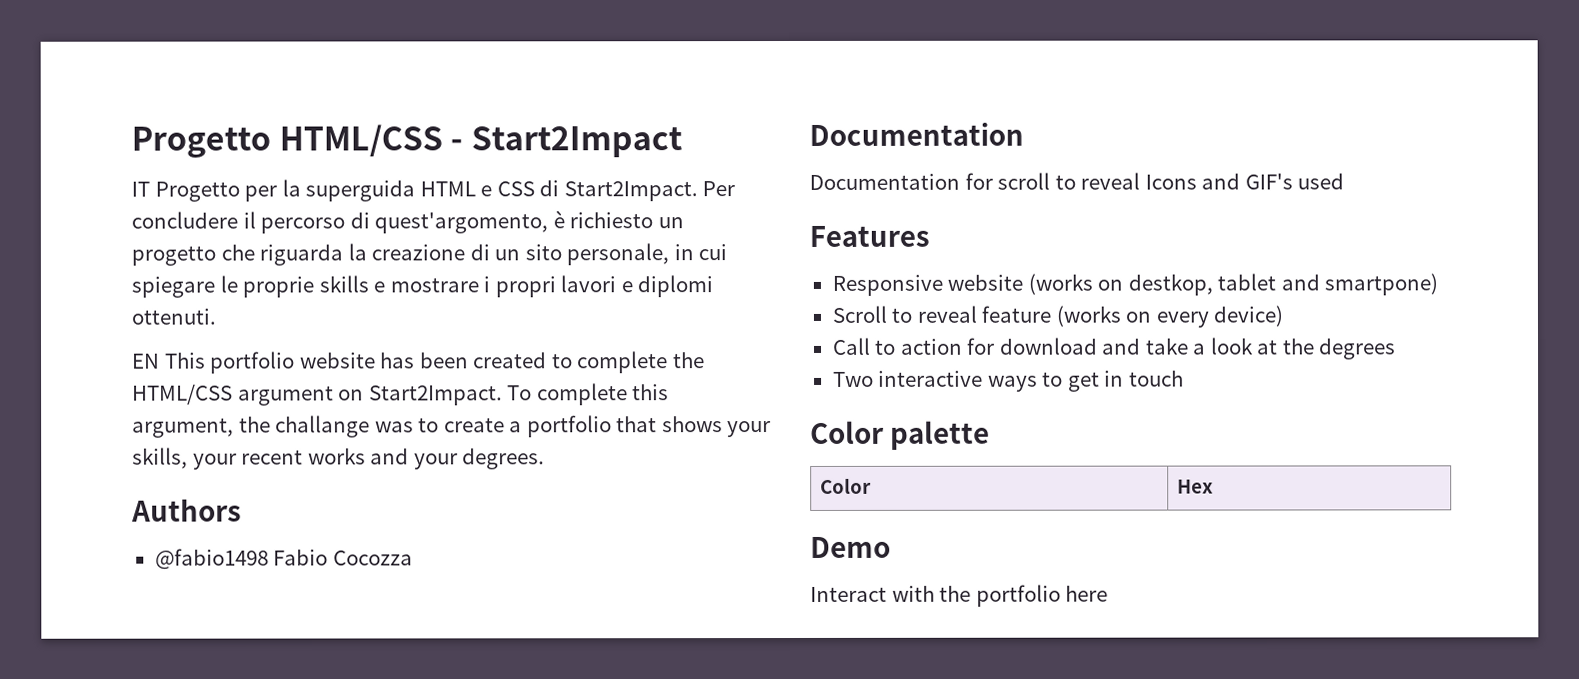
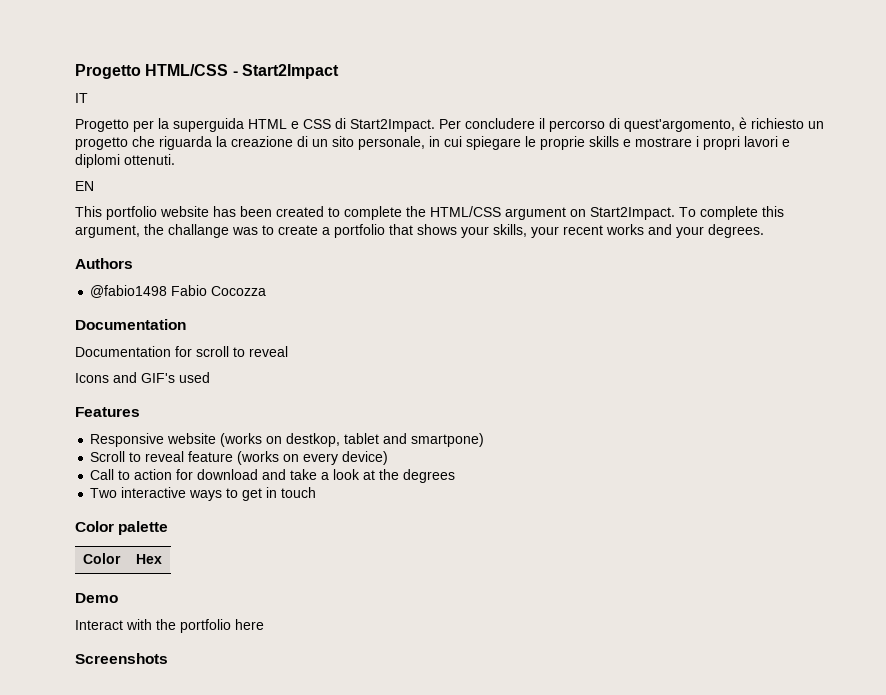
- IT Progetto per la superguida HTML e CSS di Start2Impact.
+ IT
+ Progetto per la superguida HTML e CSS di Start2Impact.
- EN This portfolio website has been created to complete the HTML/CSS argument on Start2Impact.
+ EN
+ This portfolio website has been created to complete the HTML/CSS argument on Start2Impact.
- Documentation for scroll to reveal Icons and GIF's used
+ Documentation for scroll to reveal
+ Icons and GIF's used
+ Screenshots

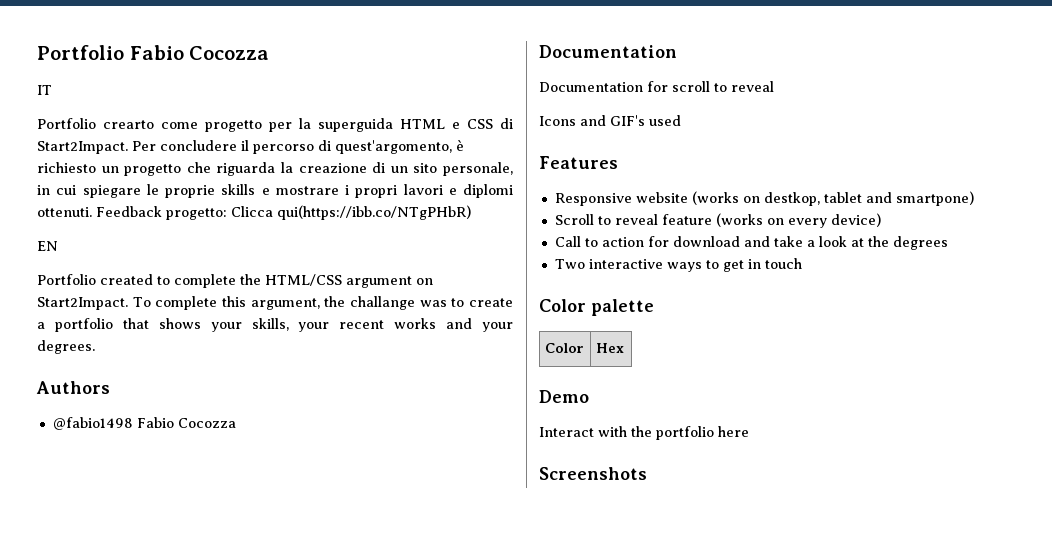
- Progetto HTML/CSS - Start2Impact
+ Portfolio Fabio Cocozza
  IT
- Progetto per la superguida HTML e CSS di Start2Impact.
+ Portfolio crearto come progetto per la superguida HTML e CSS di Start2Impact.
- Per concludere il percorso di quest'argomento, è richiesto un progetto che riguarda la creazione di un sito personale, in cui spiegare le proprie skills e mostrare i propri lavori e diplomi ottenuti.
+ Per concludere il percorso di quest'argomento, è richiesto un progetto che riguarda la creazione di un sito personale, in cui spiegare le proprie skills e mostrare i propri lavori e diplomi ottenuti. Feedback progetto: Clicca qui(https://ibb.co/NTgPHbR)
  EN
- This portfolio website has been created to complete the HTML/CSS argument on Start2Impact.
+ Portfolio created to complete the HTML/CSS argument on Start2Impact.

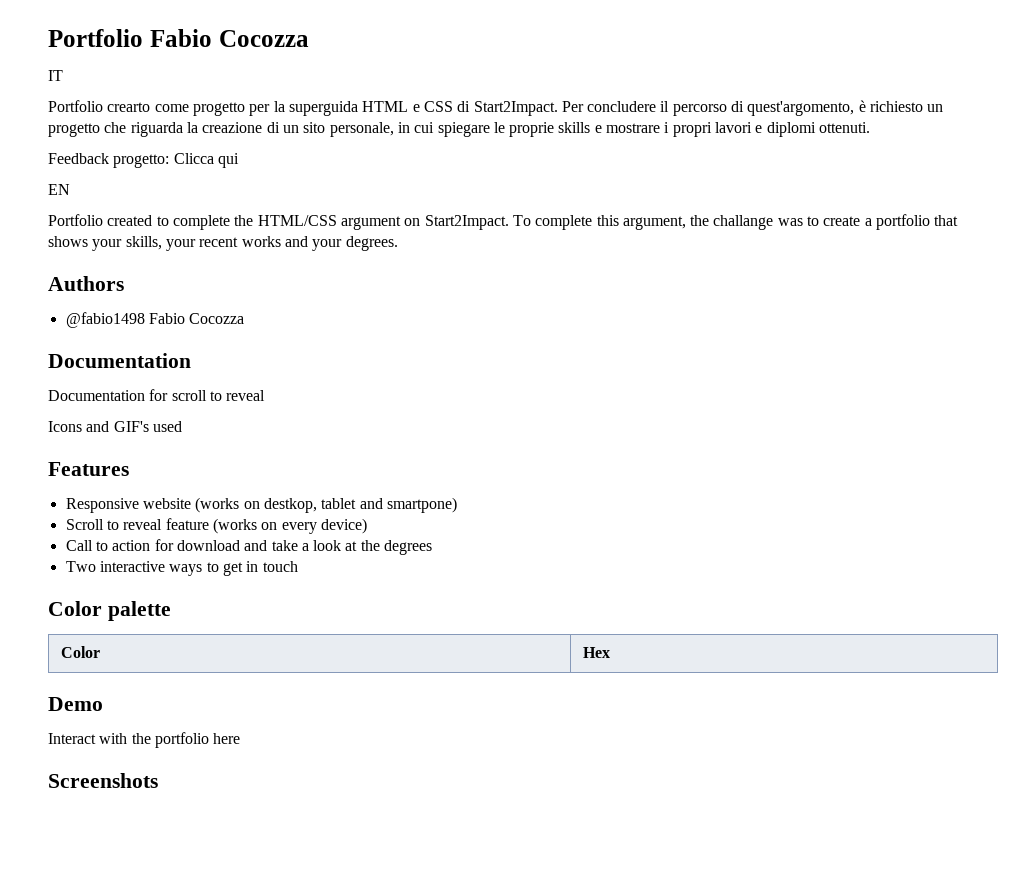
- Per concludere il percorso di quest'argomento, è richiesto un progetto che riguarda la creazione di un sito personale, in cui spiegare le proprie skills e mostrare i propri lavori e diplomi ottenuti. Feedback progetto: Clicca qui(https://ibb.co/NTgPHbR)
+ Per concludere il percorso di quest'argomento, è richiesto un progetto che riguarda la creazione di un sito personale, in cui spiegare le proprie skills e mostrare i propri lavori e diplomi ottenuti.
+ Feedback progetto: Clicca qui

